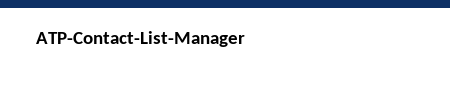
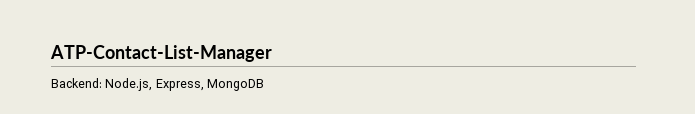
+ Backend: Node.js, Express, MongoDB

